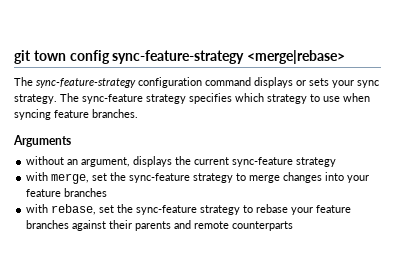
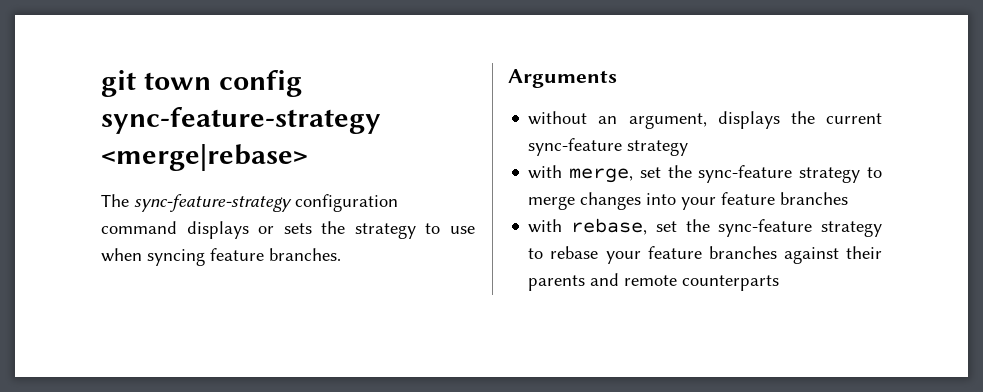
- The sync-feature-strategy configuration command displays or sets your sync strategy. The sync-feature strategy specifies which strategy to use when syncing feature branches.
+ The sync-feature-strategy configuration command displays or sets the strategy to use when syncing feature branches.

